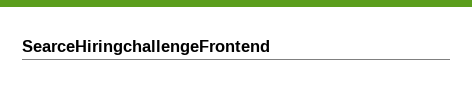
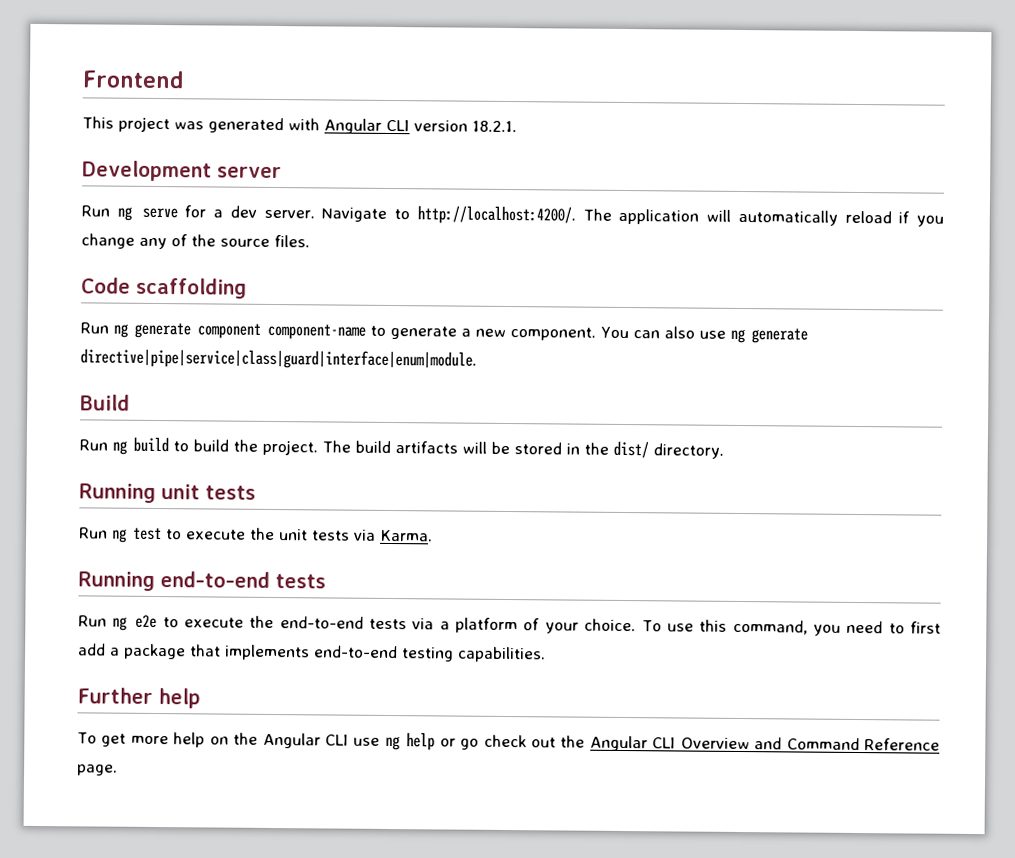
- SearceHiringchallengeFrontend
+ Frontend
+ This project was generated with Angular CLI version 18.2.1.
+ Development server
+ Run ng serve for a dev server. Navigate to http://localhost:4200/. The application will automatically reload if you change any of the source files.
+ Code scaffolding
+ Run ng generate component component-name to generate a new component. You can also use ng generate directive|pipe|service|class|guard|interface|enum|module.
+ Build
+ Run ng build to build the project. The build artifacts will be stored in the dist/ directory.
+ Running unit tests
+ Run ng test to execute the unit tests via Karma.
+ Running end-to-end tests
+ Run ng e2e to execute the end-to-end tests via a platform of your choice. To use this command, you need to first add a package that implements end-to-end testing capabilities.
+ Further help
+ To get more help on the Angular CLI use ng help or go check out the Angular CLI Overview and Command Reference page.

